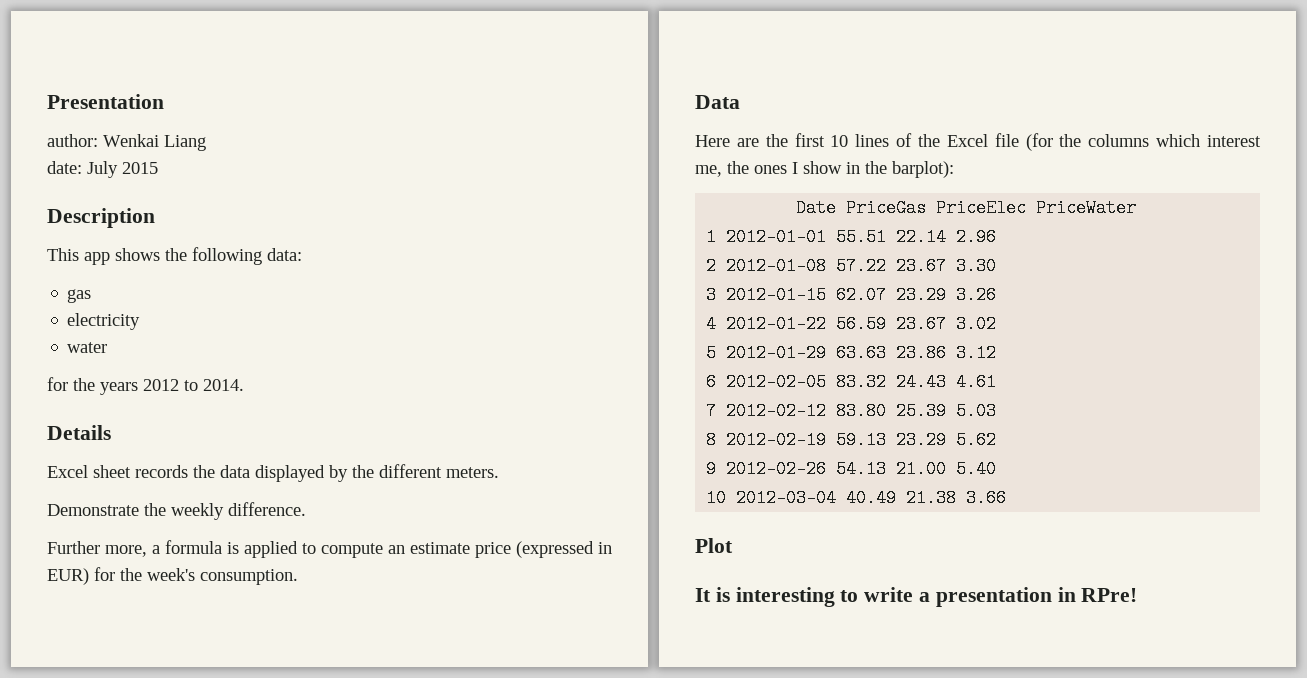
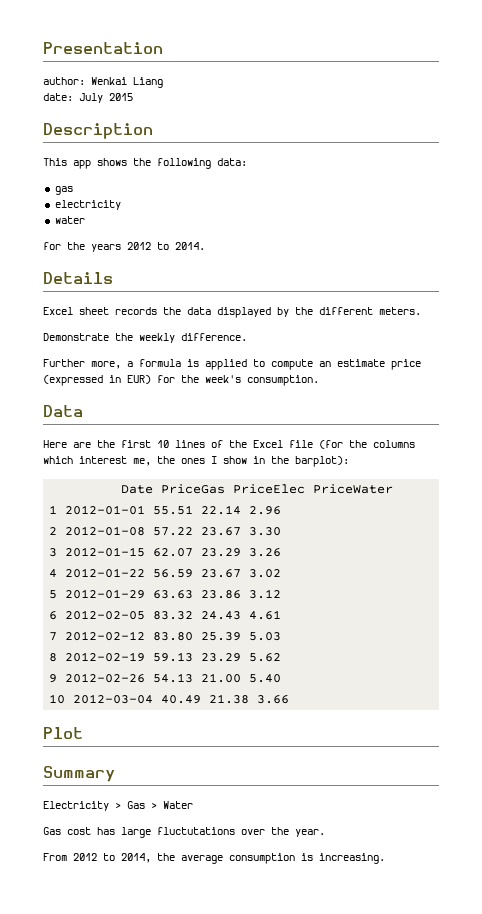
- It is interesting to write a presentation in RPre!
+ Summary
+ Electricity > Gas > Water
+ Gas cost has large fluctutations over the year.
+ From 2012 to 2014, the average consumption is increasing.

